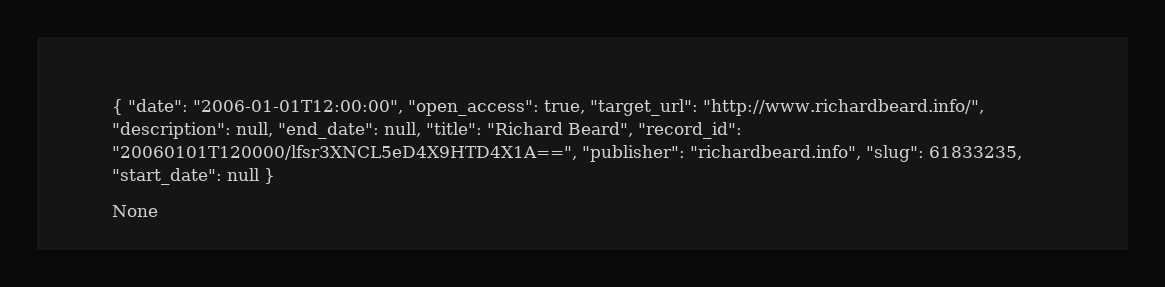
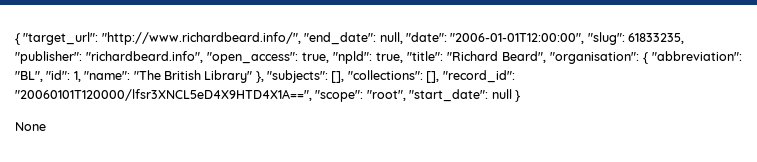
- { "date": "2006-01-01T12:00:00", "open_access": true, "target_url": "http://www.richardbeard.info/", "description": null, "end_date": null, "title": "Richard Beard", "record_id": "20060101T120000/lfsr3XNCL5eD4X9HTD4X1A==", "publisher": "richardbeard.info", "slug": 61833235, "start_date": null }
+ { "target_url": "http://www.richardbeard.info/", "end_date": null, "date": "2006-01-01T12:00:00", "slug": 61833235, "publisher": "richardbeard.info", "open_access": true, "npld": true, "title": "Richard Beard", "organisation": { "abbreviation": "BL", "id": 1, "name": "The British Library" }, "subjects": [], "collections": [], "record_id": "20060101T120000/lfsr3XNCL5eD4X9HTD4X1A==", "scope": "root", "start_date": null }

